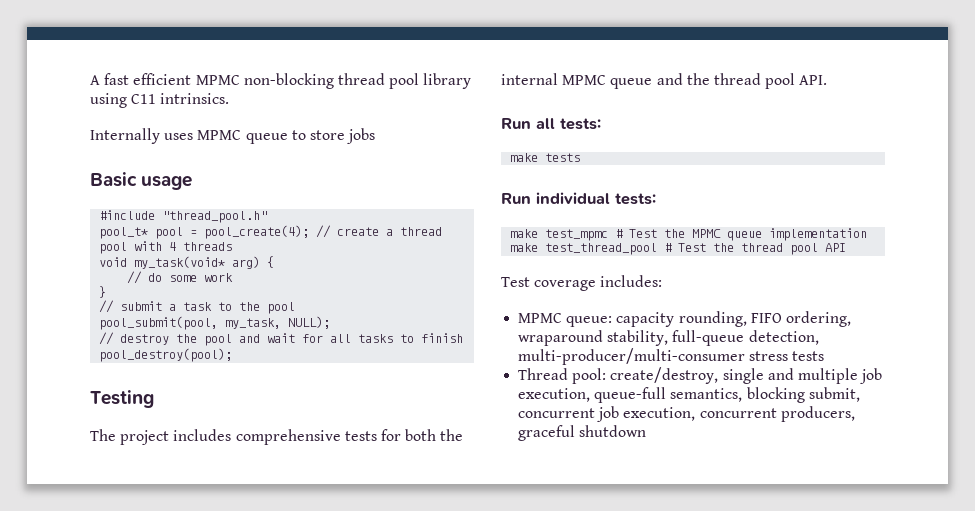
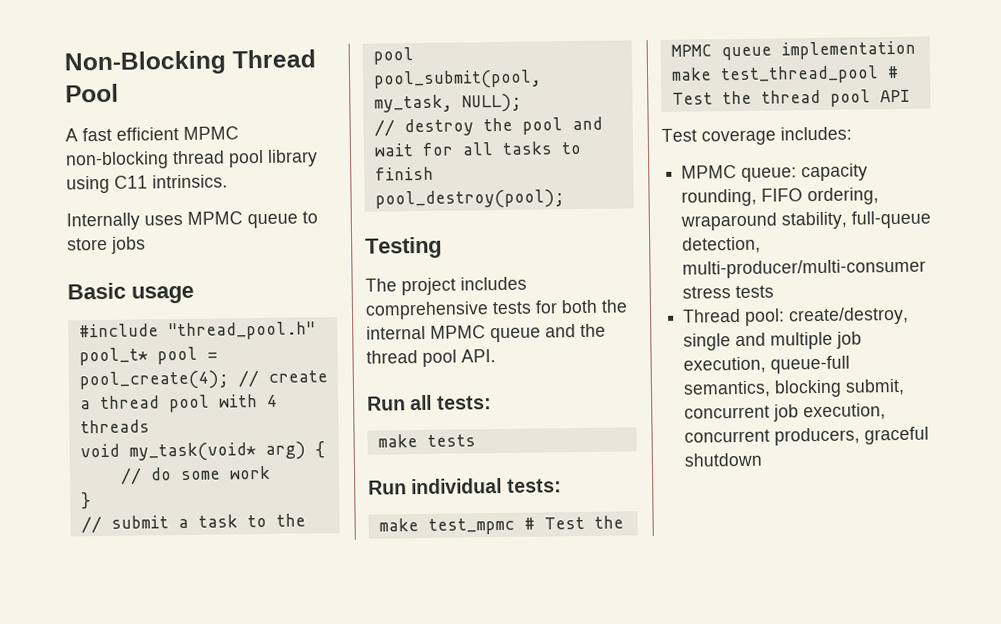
+ Non-Blocking Thread Pool

